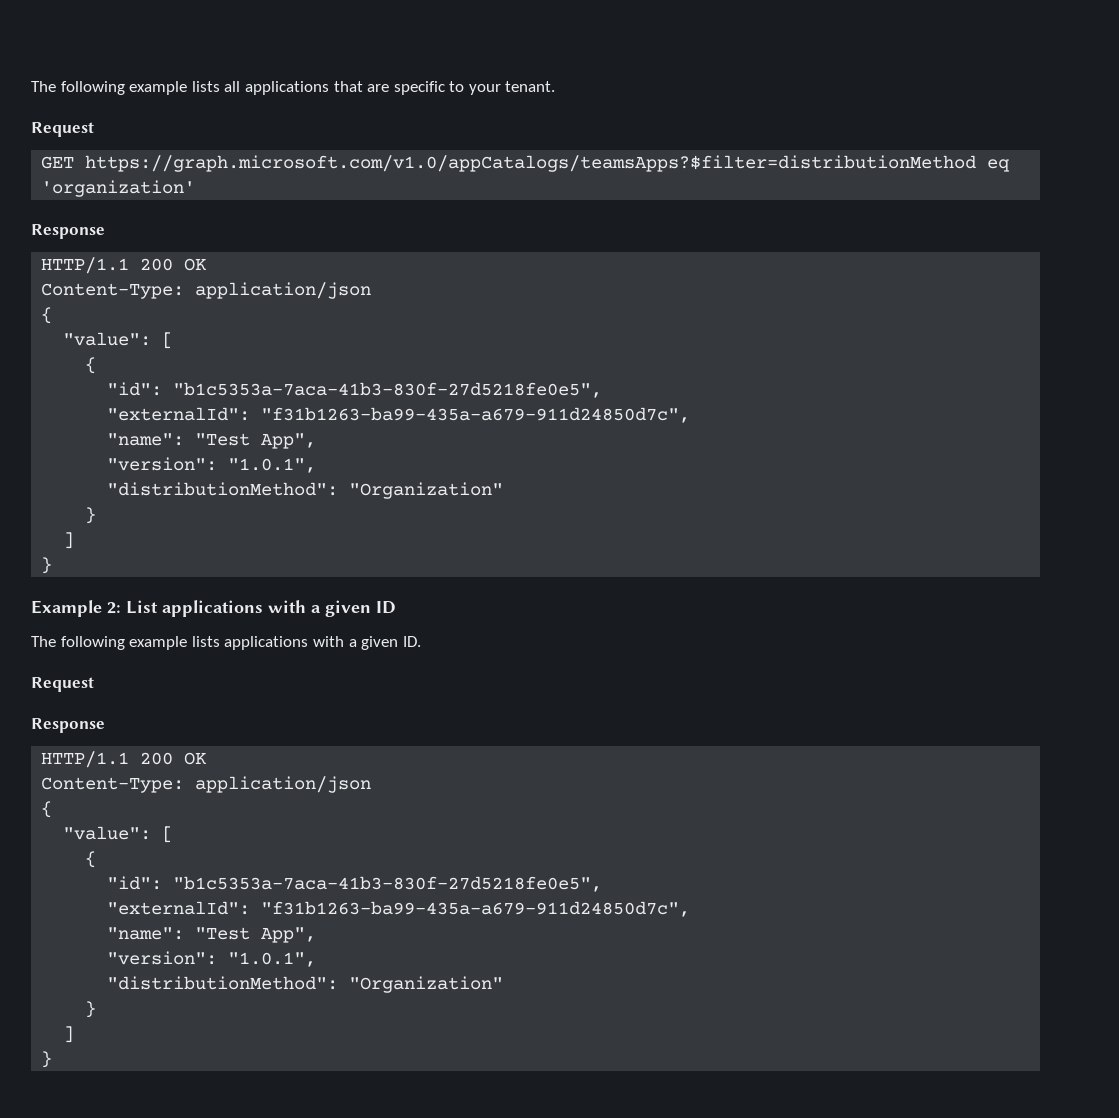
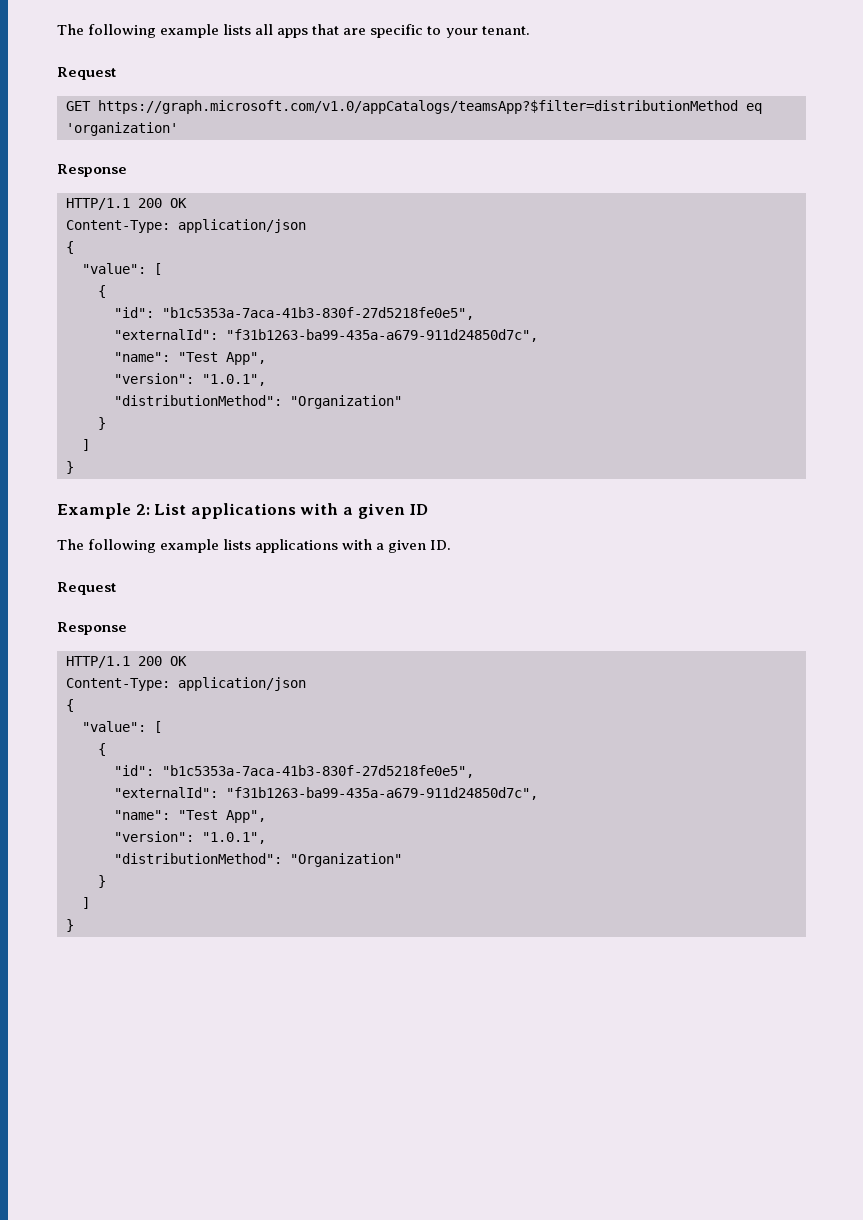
- The following example lists all applications that are specific to your tenant.
+ The following example lists all apps that are specific to your tenant.
- GET https://graph.microsoft.com/v1.0/appCatalogs/teamsApps?$filter=distributionMethod eq 'organization'
+ GET https://graph.microsoft.com/v1.0/appCatalogs/teamsApp?$filter=distributionMethod eq 'organization'

